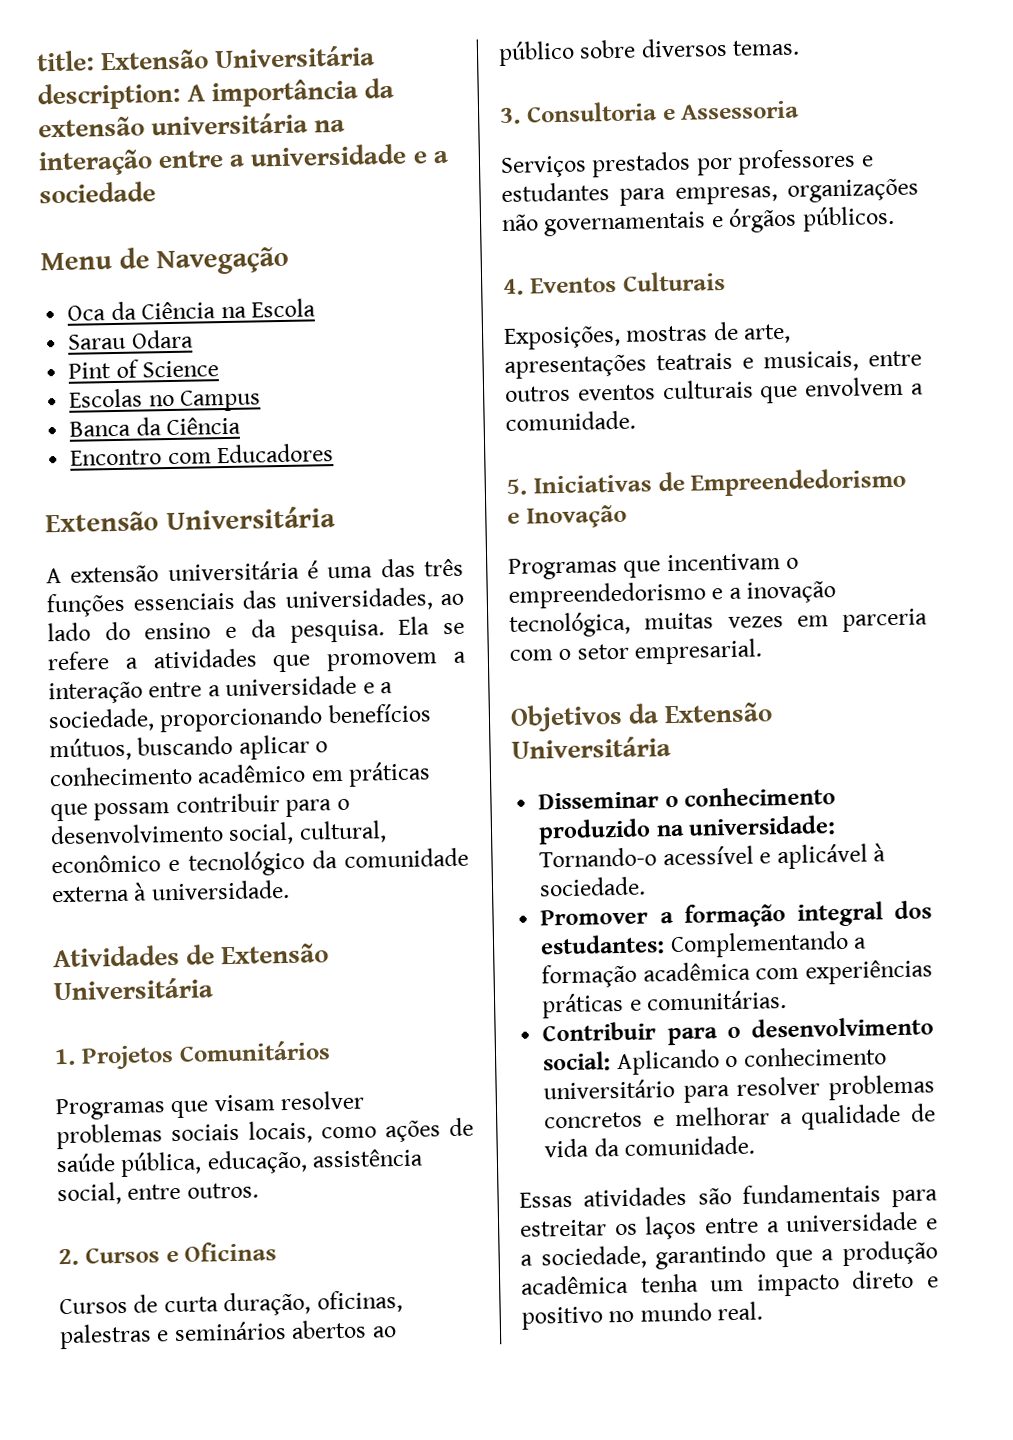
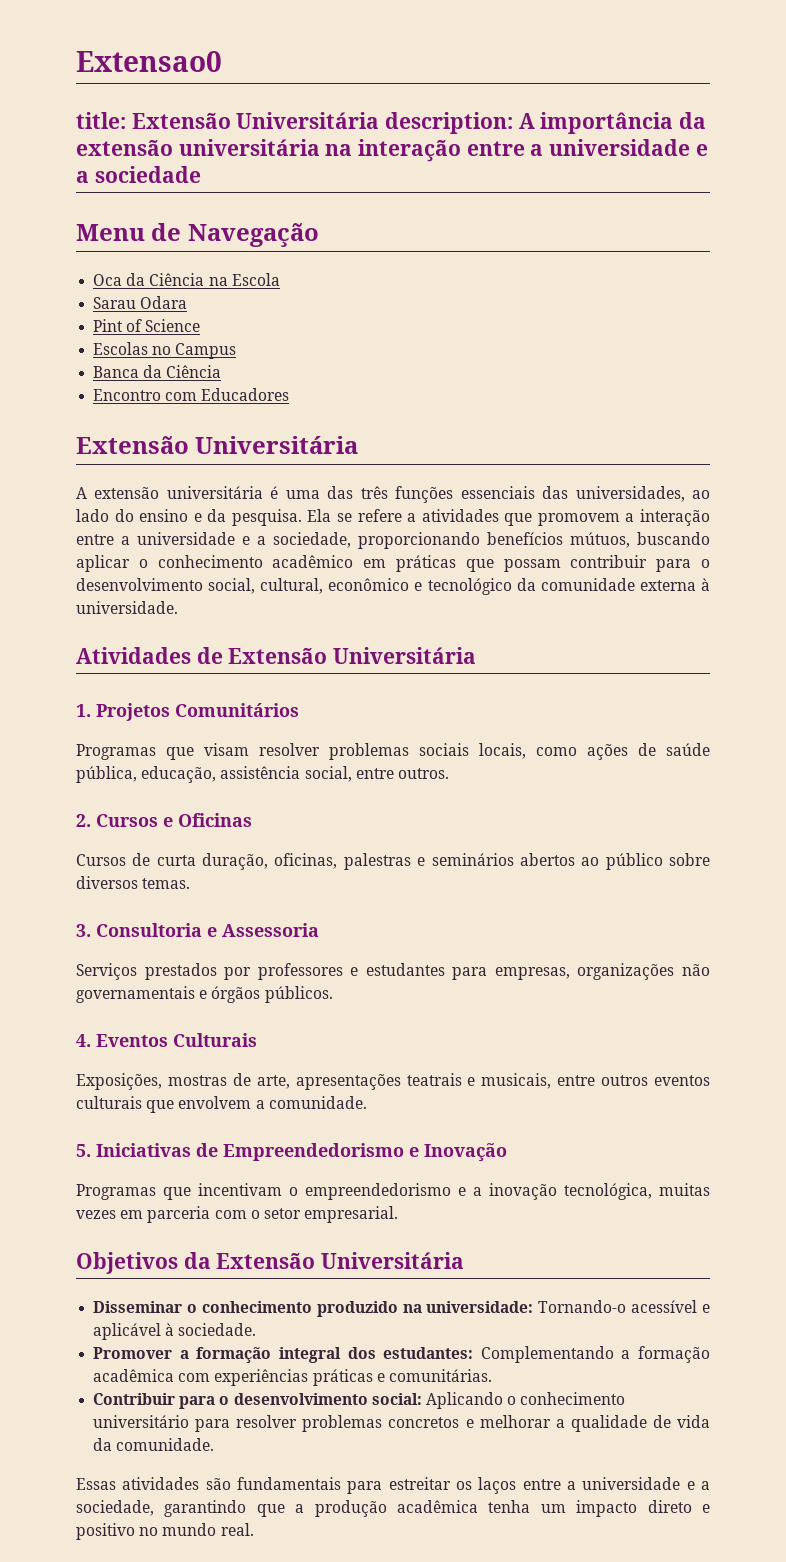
+ Extensao0

